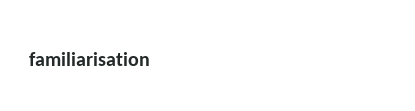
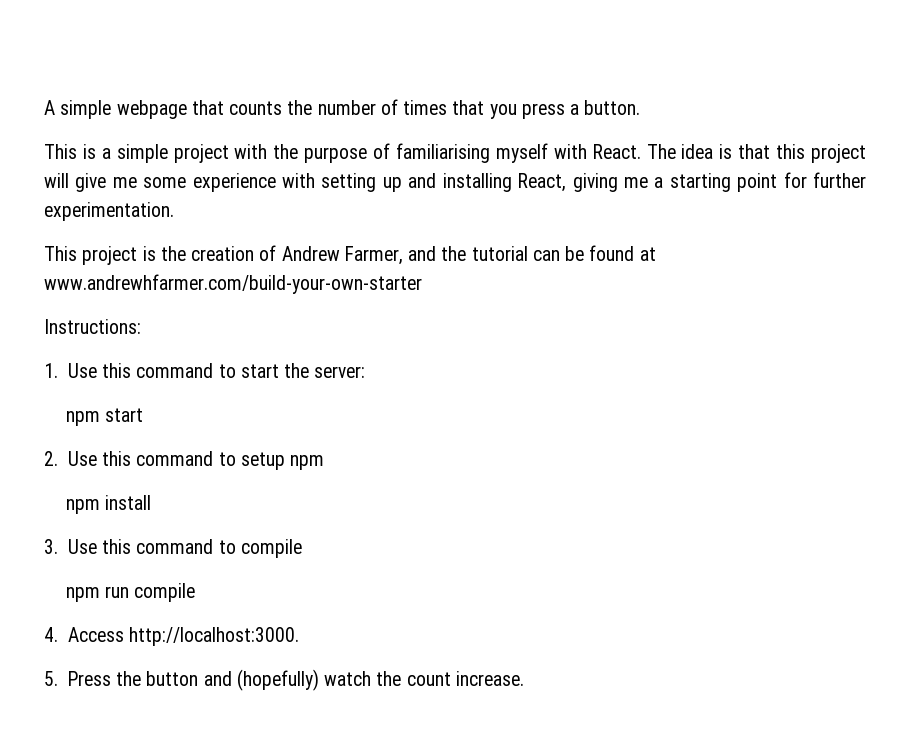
- familiarisation
+ A simple webpage that counts the number of times that you press a button.
+ This is a simple project with the purpose of familiarising myself with React. The idea is that this project will give me some experience with setting up and installing React, giving me a starting point for further experimentation.
+ This project is the creation of Andrew Farmer, and the tutorial can be found at www.andrewhfarmer.com/build-your-own-starter
+ Instructions:
+ 1. Use this command to start the server:
+ npm start
+ 2. Use this command to setup npm
+ npm install
+ 3. Use this command to compile
+ npm run compile
+ 4. Access http://localhost:3000.
+ 5. Press the button and (hopefully) watch the count increase.

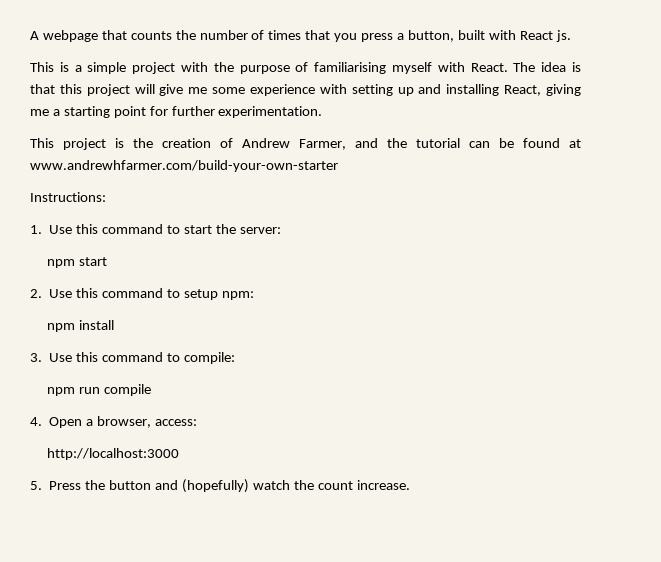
- A simple webpage that counts the number of times that you press a button.
+ A webpage that counts the number of times that you press a button, built with React js.
- 2. Use this command to setup npm
+ 2. Use this command to setup npm:
- 3. Use this command to compile
+ 3. Use this command to compile:
- 4. Access http://localhost:3000.
+ 4. Open a browser, access:
+ http://localhost:3000

